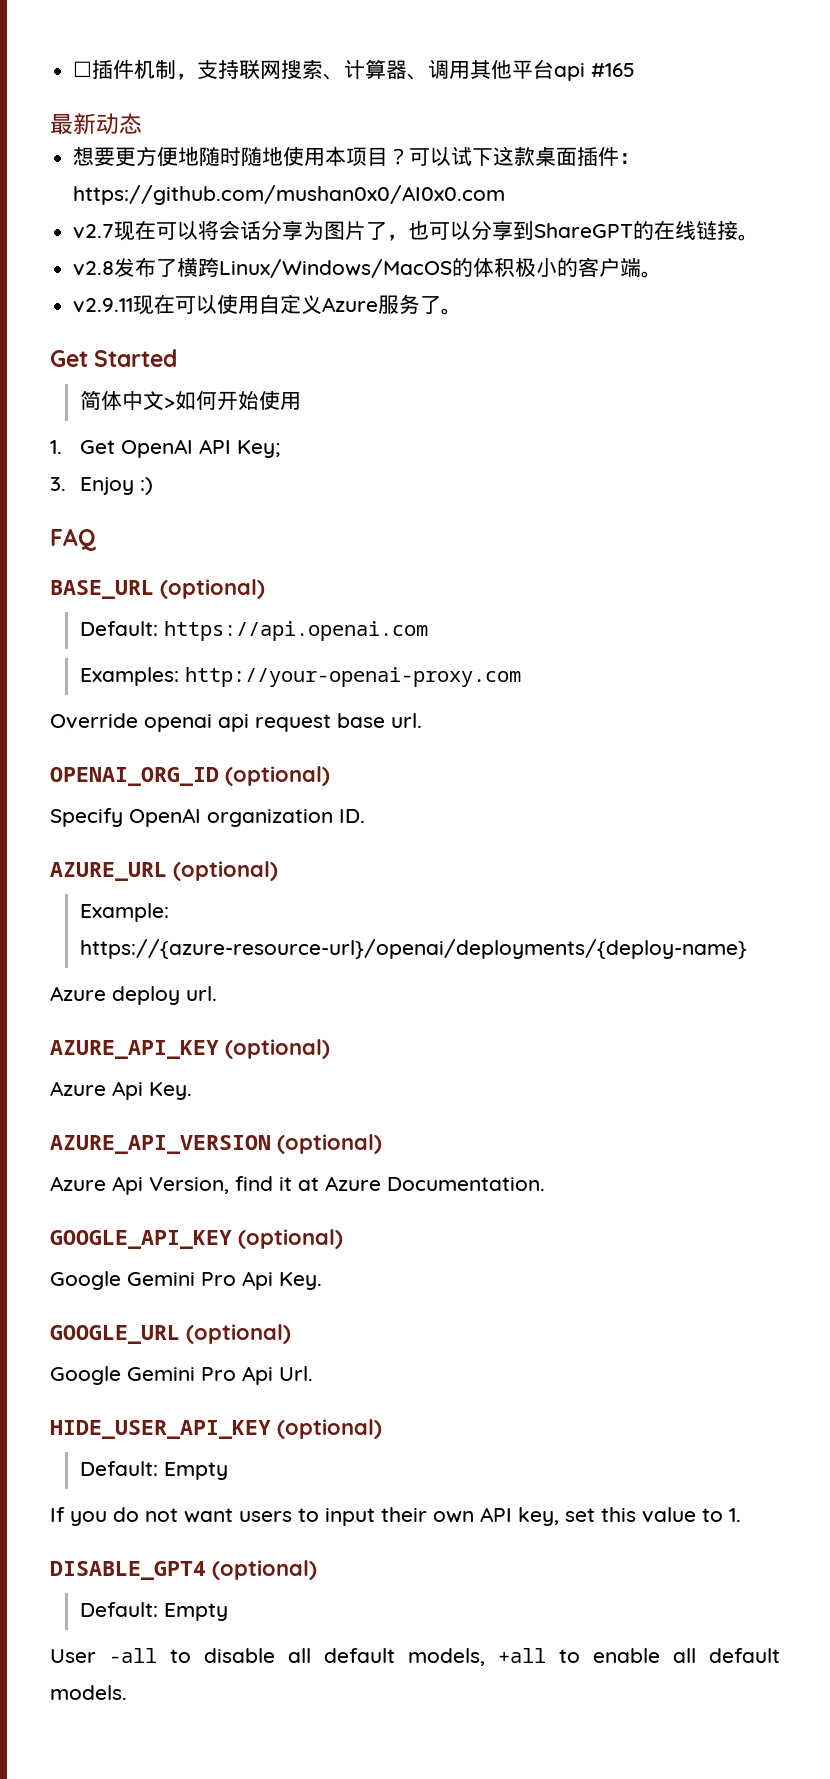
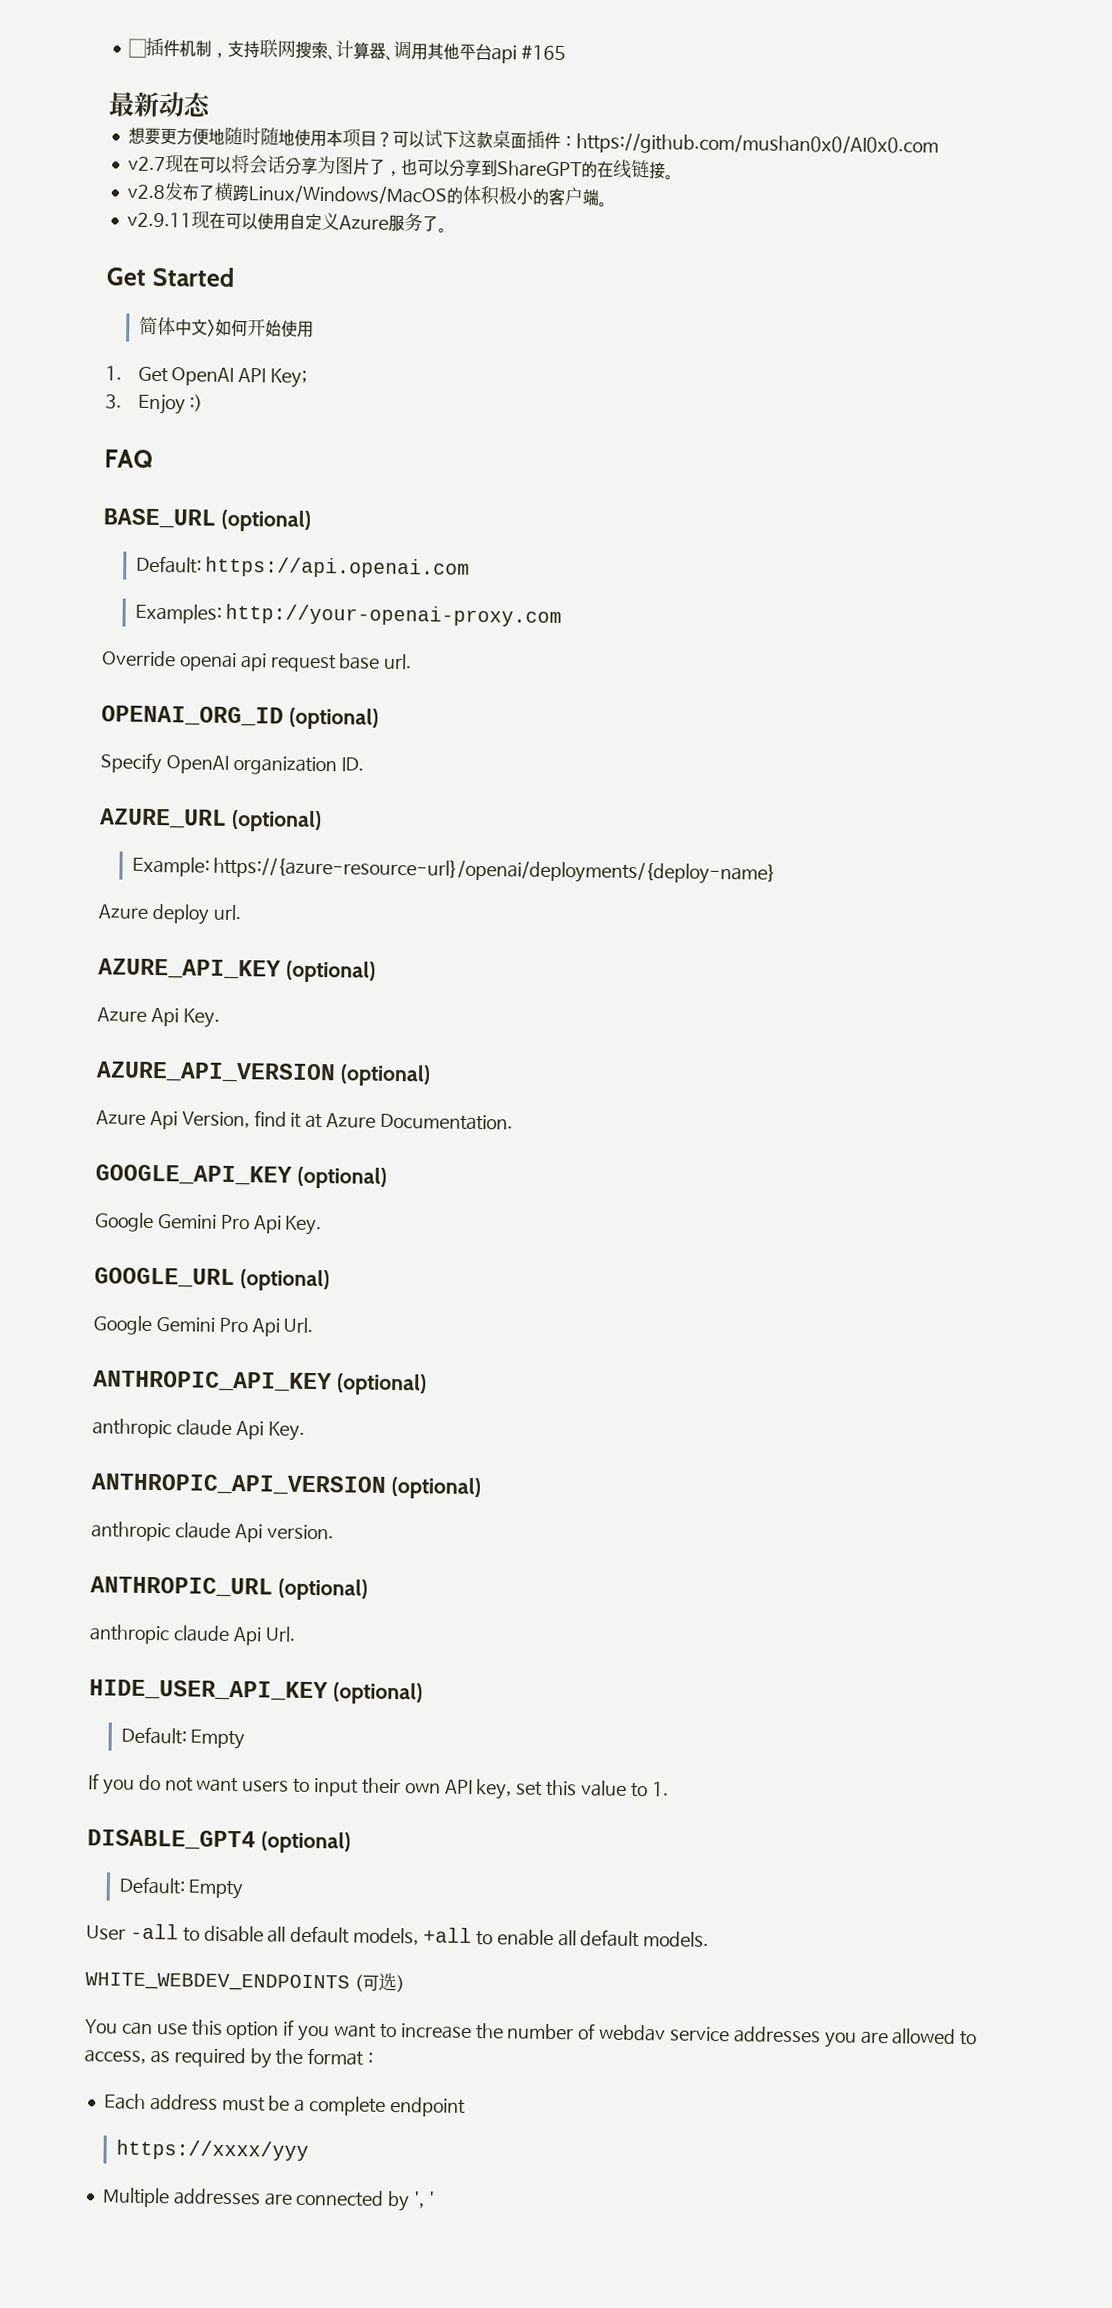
+ ANTHROPIC_API_KEY (optional)
+ anthropic claude Api Key.
+ ANTHROPIC_API_VERSION (optional)
+ anthropic claude Api version.
+ ANTHROPIC_URL (optional)
+ anthropic claude Api Url.
+ WHITE_WEBDEV_ENDPOINTS (可选)
+ You can use this option if you want to increase the number of webdav service addresses you are allowed to access, as required by the format：
+ Each address must be a complete endpoint
+ https://xxxx/yyy
+ Multiple addresses are connected by ', '

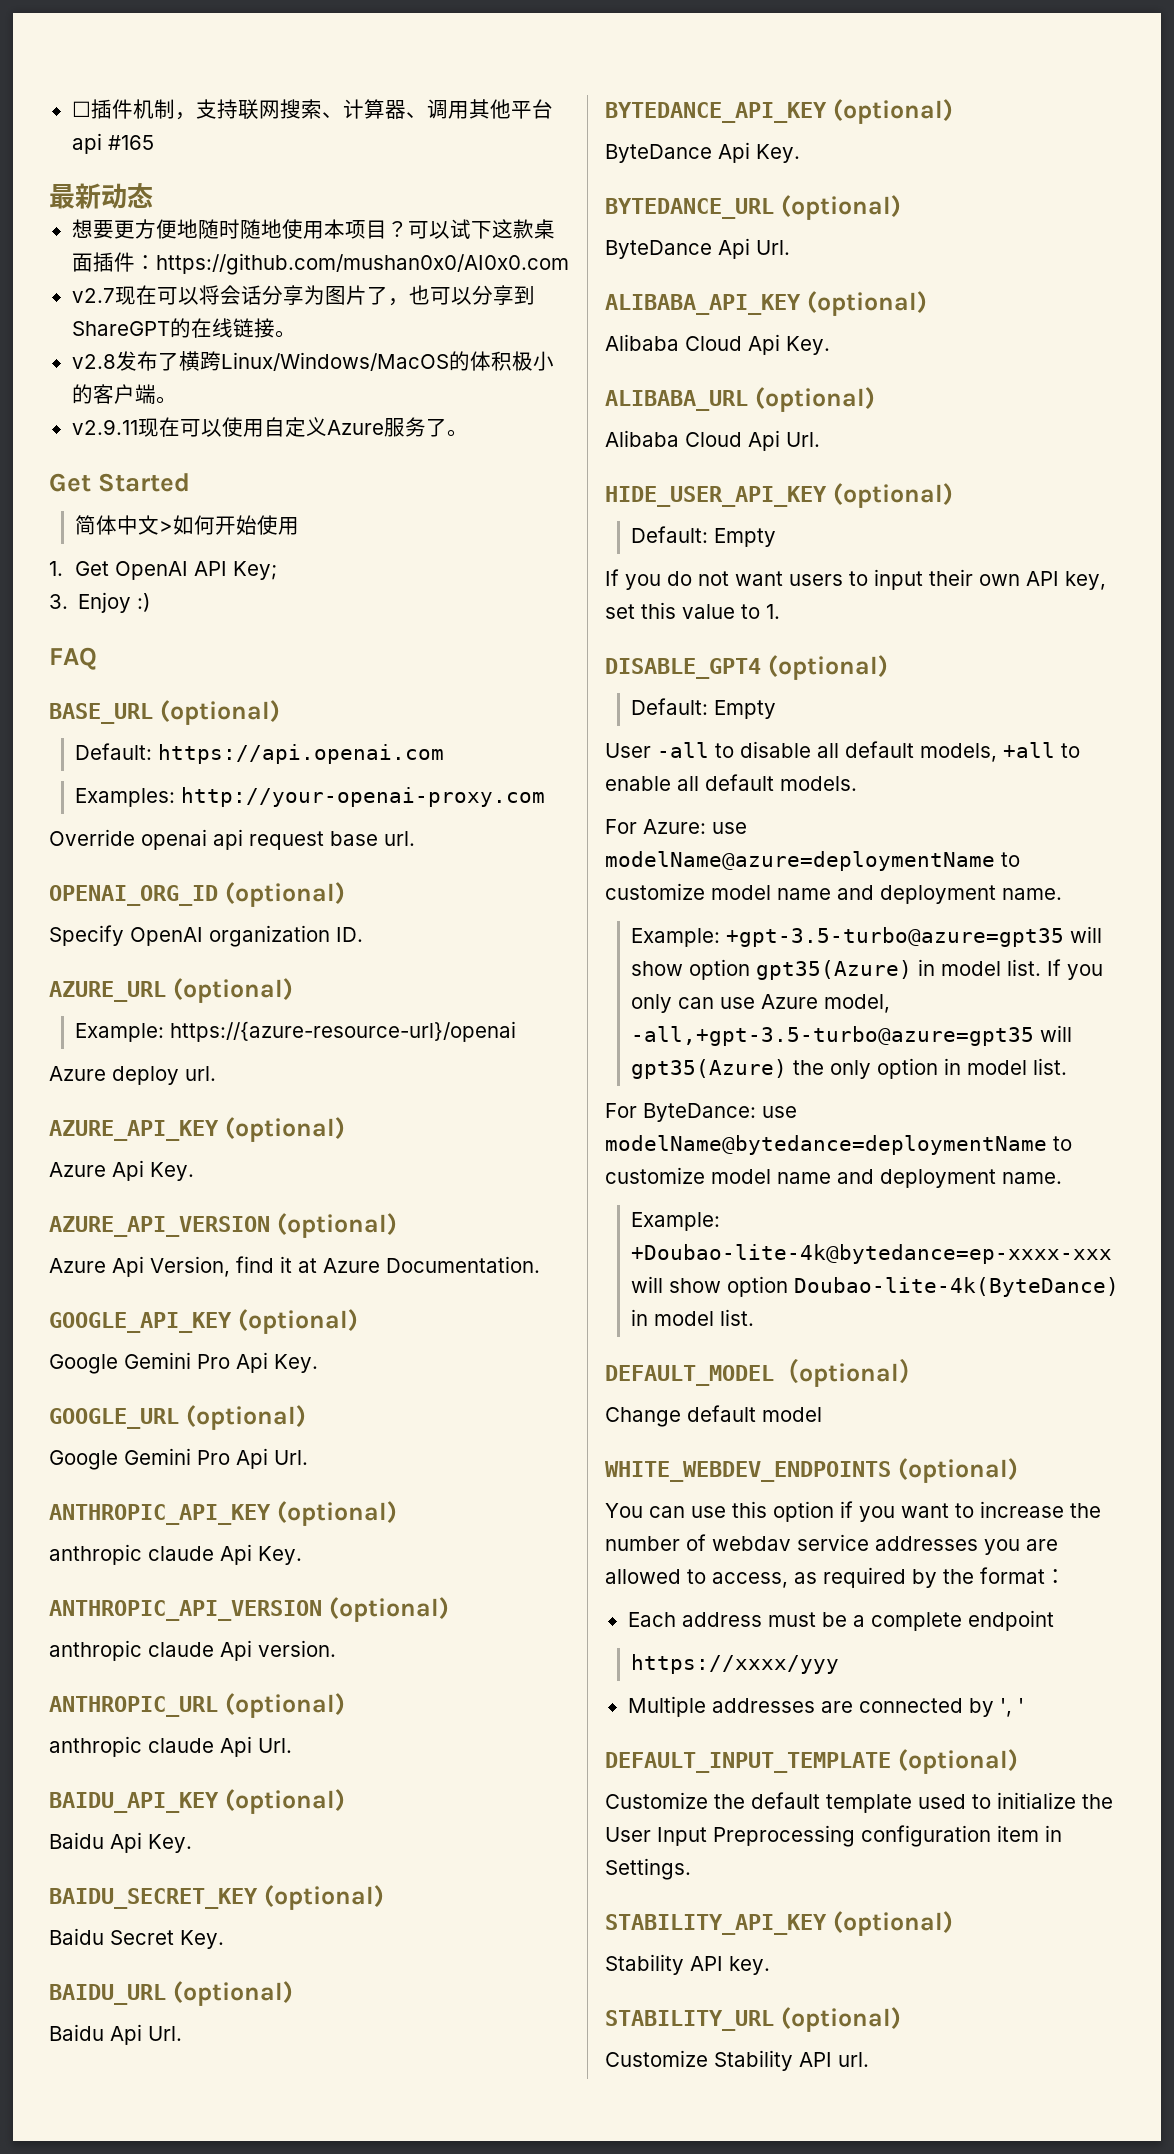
- Example: https://{azure-resource-url}/openai/deployments/{deploy-name}
+ Example: https://{azure-resource-url}/openai
+ BAIDU_API_KEY (optional)
+ Baidu Api Key.
+ BAIDU_SECRET_KEY (optional)
+ Baidu Secret Key.
+ BAIDU_URL (optional)
+ Baidu Api Url.
+ BYTEDANCE_API_KEY (optional)
+ ByteDance Api Key.
+ BYTEDANCE_URL (optional)
+ ByteDance Api Url.
+ ALIBABA_API_KEY (optional)
+ Alibaba Cloud Api Key.
+ ALIBABA_URL (optional)
+ Alibaba Cloud Api Url.
- WHITE_WEBDEV_ENDPOINTS (可选)
+ For Azure: use modelName@azure=deploymentName to customize model name and deployment name.
+ Example: +gpt-3.5-turbo@azure=gpt35 will show option gpt35(Azure) in model list. If you only can use Azure model, -all,+gpt-3.5-turbo@azure=gpt35 will gpt35(Azure) the only option in model list.
+ For ByteDance: use modelName@bytedance=deploymentName to customize model name and deployment name.
+ Example: +Doubao-lite-4k@bytedance=ep-xxxx-xxx will show option Doubao-lite-4k(ByteDance) in model list.
+ DEFAULT_MODEL（optional）
+ Change default model
+ WHITE_WEBDEV_ENDPOINTS (optional)
+ DEFAULT_INPUT_TEMPLATE (optional)
+ Customize the default template used to initialize the User Input Preprocessing configuration item in Settings.
+ STABILITY_API_KEY (optional)
+ Stability API key.
+ STABILITY_URL (optional)
+ Customize Stability API url.

